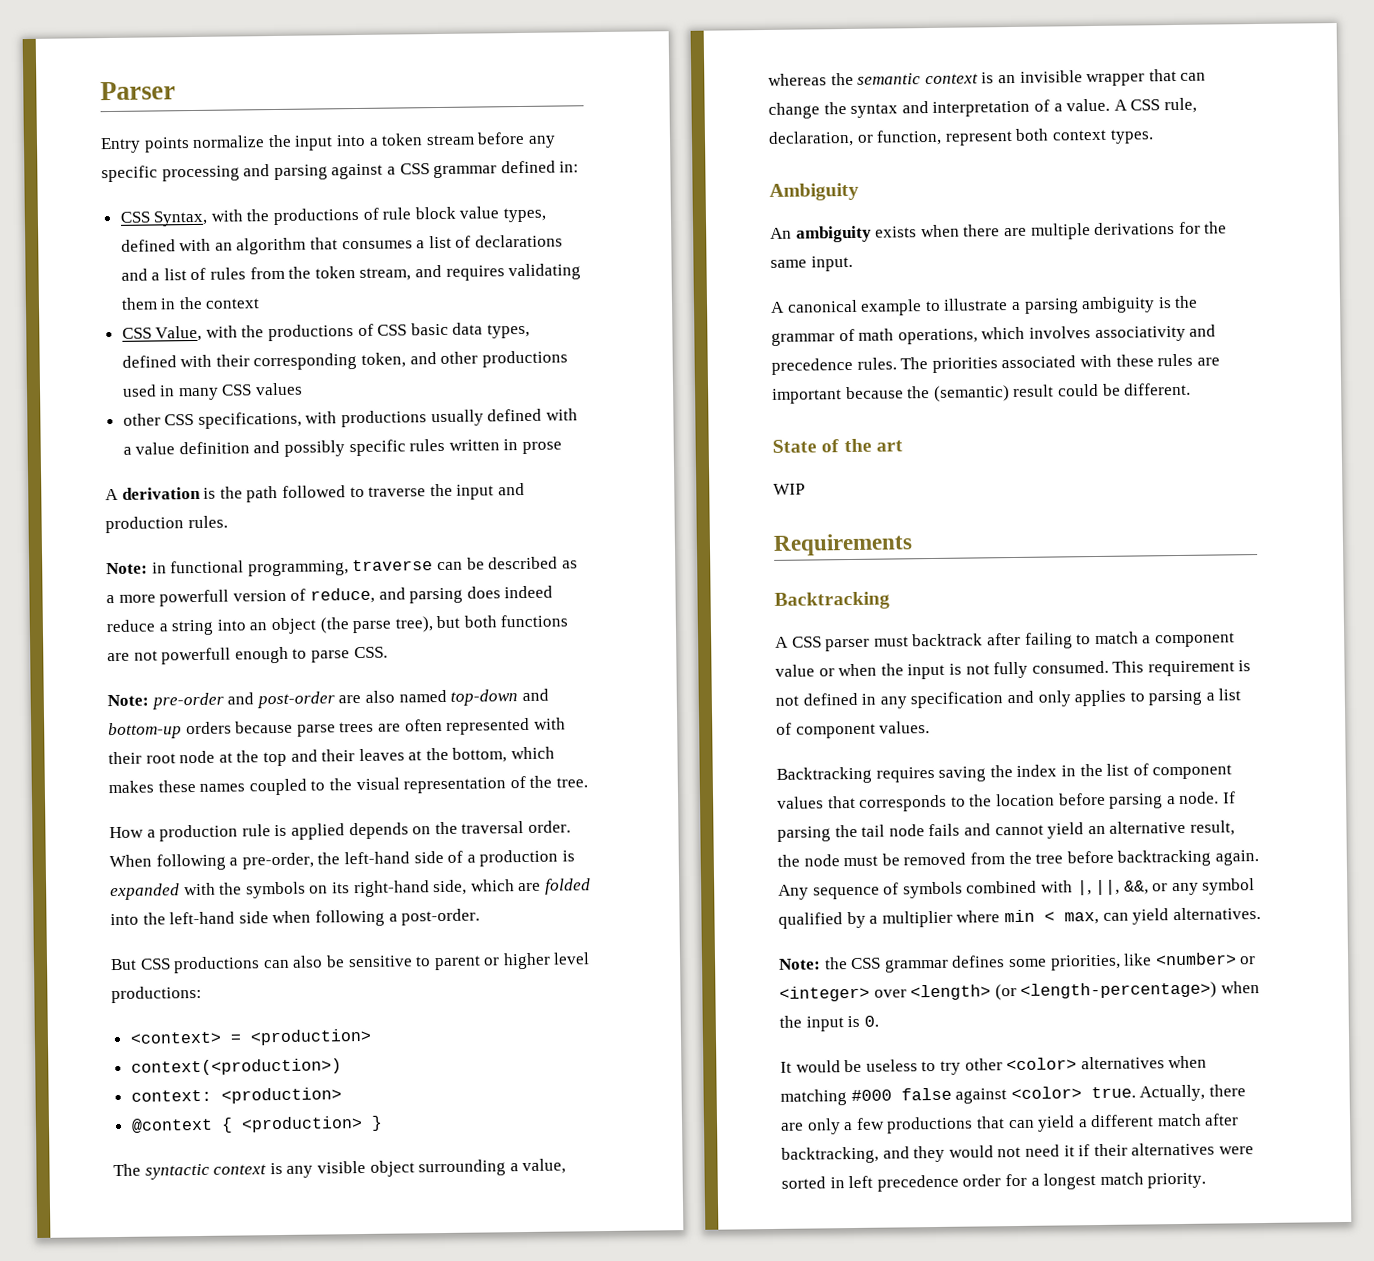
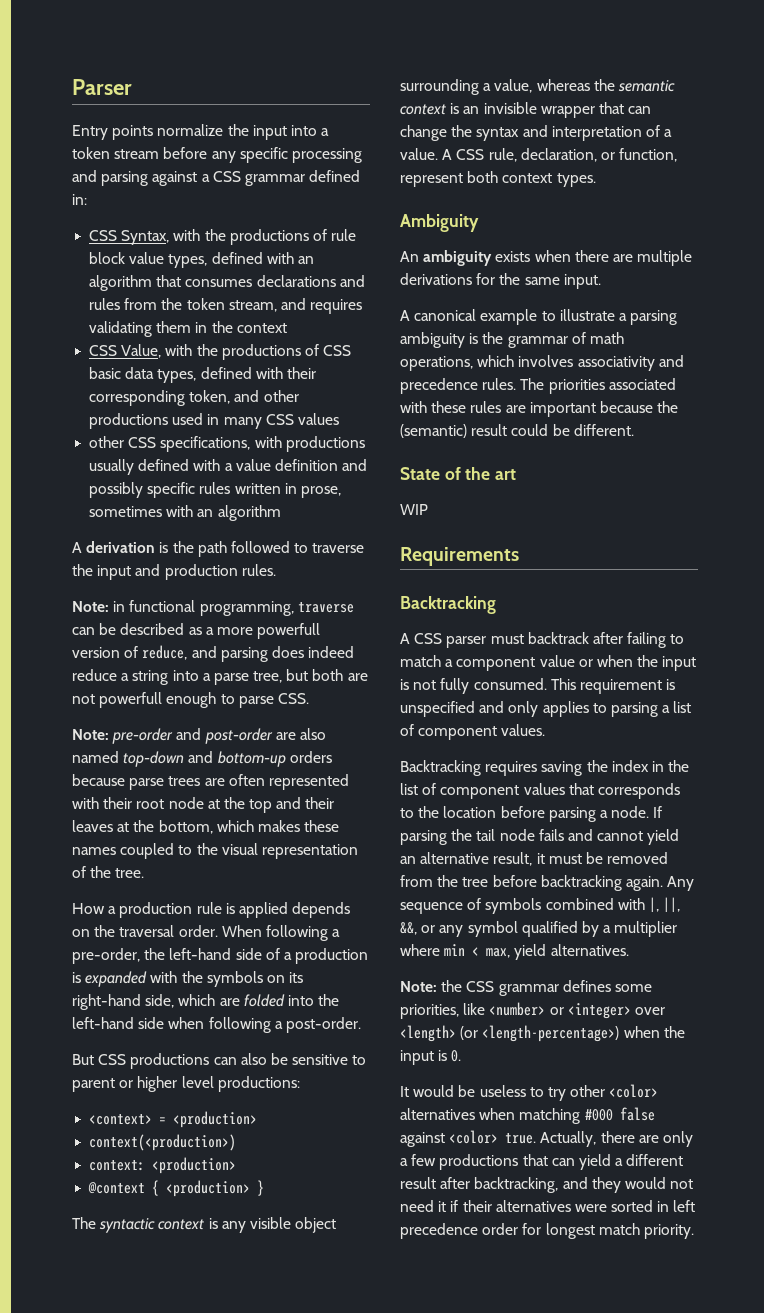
- CSS Syntax, with the productions of rule block value types, defined with an algorithm that consumes a list of declarations and a list of rules from the token stream, and requires validating them in the context
+ CSS Syntax, with the productions of rule block value types, defined with an algorithm that consumes declarations and rules from the token stream, and requires validating them in the context
- other CSS specifications, with productions usually defined with a value definition and possibly specific rules written in prose
+ other CSS specifications, with productions usually defined with a value definition and possibly specific rules written in prose, sometimes with an algorithm
- Note: in functional programming, traverse can be described as a more powerfull version of reduce, and parsing does indeed reduce a string into an object (the parse tree), but both functions are not powerfull enough to parse CSS.
+ Note: in functional programming, traverse can be described as a more powerfull version of reduce, and parsing does indeed reduce a string into a parse tree, but both are not powerfull enough to parse CSS.
- This requirement is not defined in any specification and only applies to parsing a list of component values.
+ This requirement is unspecified and only applies to parsing a list of component values.
- If parsing the tail node fails and cannot yield an alternative result, the node must be removed from the tree before backtracking again.
+ If parsing the tail node fails and cannot yield an alternative result, it must be removed from the tree before backtracking again.
- Any sequence of symbols combined with |, ||, &&, or any symbol qualified by a multiplier where min < max, can yield alternatives.
+ Any sequence of symbols combined with |, ||, &&, or any symbol qualified by a multiplier where min < max, yield alternatives.
- Actually, there are only a few productions that can yield a different match after backtracking, and they would not need it if their alternatives were sorted in left precedence order for a longest match priority.
+ Actually, there are only a few productions that can yield a different result after backtracking, and they would not need it if their alternatives were sorted in left precedence order for longest match priority.

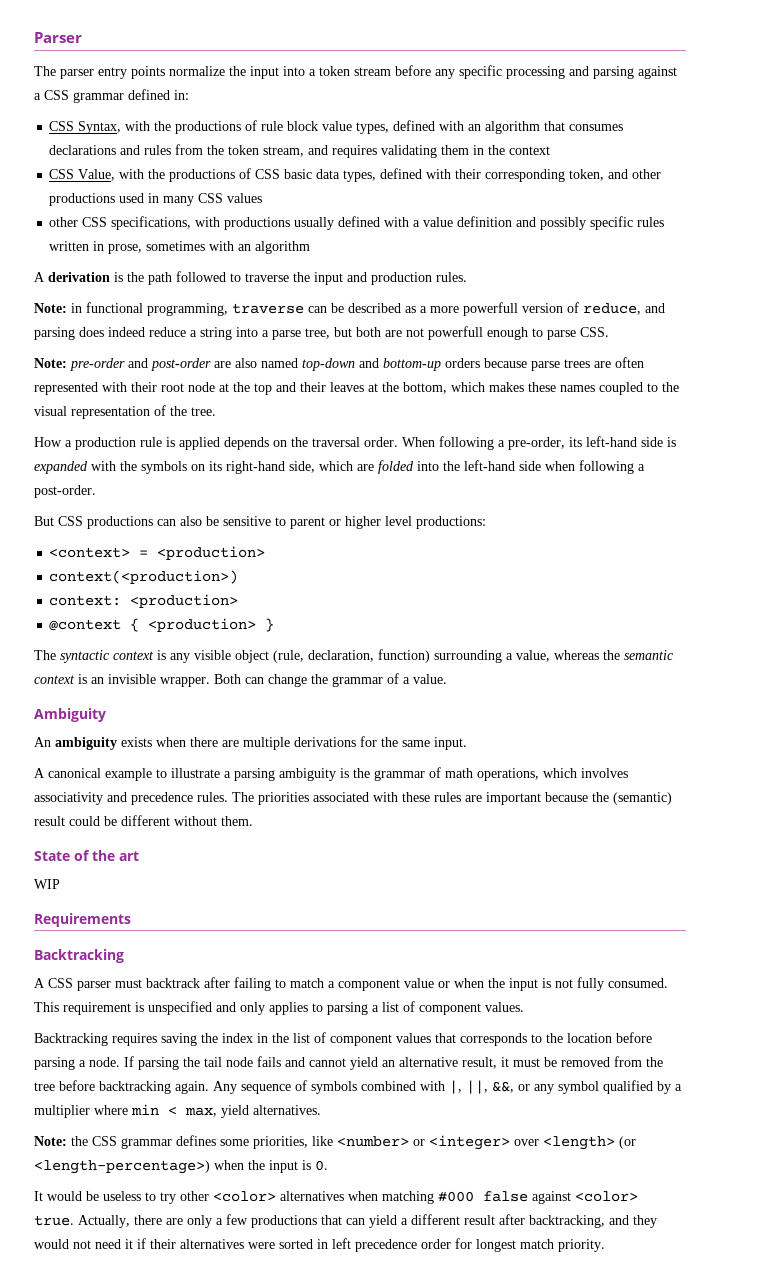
- Entry points normalize the input into a token stream before any specific processing and parsing against a CSS grammar defined in:
+ The parser entry points normalize the input into a token stream before any specific processing and parsing against a CSS grammar defined in:
- When following a pre-order, the left-hand side of a production is expanded with the symbols on its right-hand side, which are folded into the left-hand side when following a post-order.
+ When following a pre-order, its left-hand side is expanded with the symbols on its right-hand side, which are folded into the left-hand side when following a post-order.
- The syntactic context is any visible object surrounding a value, whereas the semantic context is an invisible wrapper that can change the syntax and interpretation of a value. A CSS rule, declaration, or function, represent both context types.
+ The syntactic context is any visible object (rule, declaration, function) surrounding a value, whereas the semantic context is an invisible wrapper. Both can change the grammar of a value.
- The priorities associated with these rules are important because the (semantic) result could be different.
+ The priorities associated with these rules are important because the (semantic) result could be different without them.

